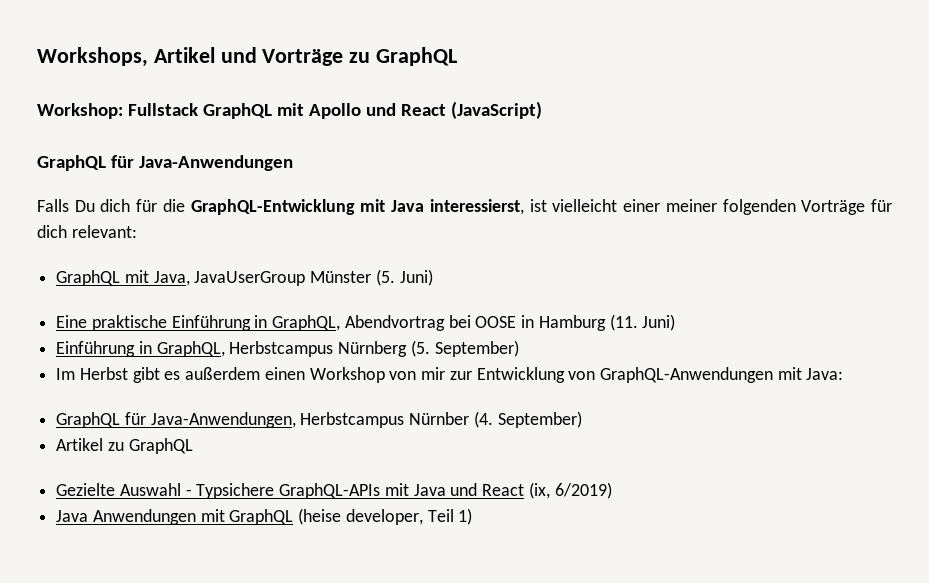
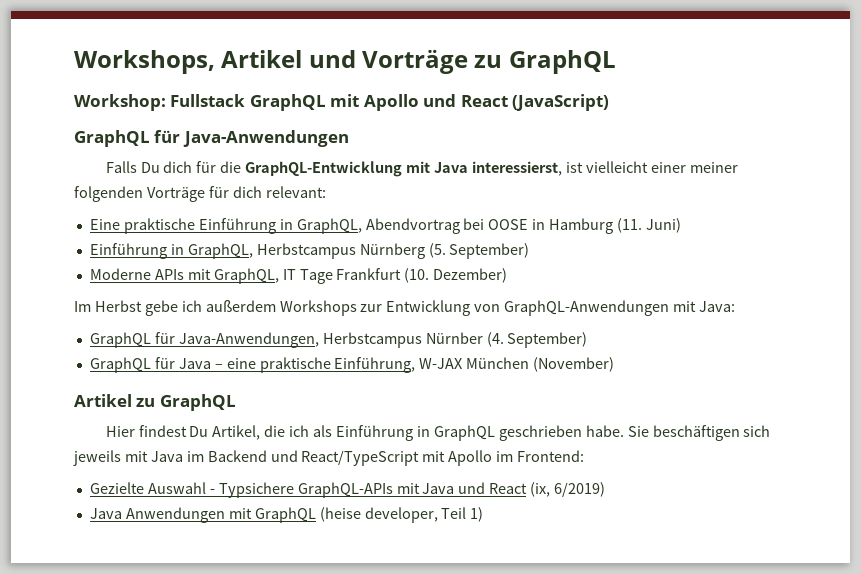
- GraphQL mit Java, JavaUserGroup Münster (5. Juni)
- Im Herbst gibt es außerdem einen Workshop von mir zur Entwicklung von GraphQL-Anwendungen mit Java:
+ Moderne APIs mit GraphQL, IT Tage Frankfurt (10. Dezember)
+ Im Herbst gebe ich außerdem Workshops zur Entwicklung von GraphQL-Anwendungen mit Java:
+ GraphQL für Java – eine praktische Einführung, W-JAX München (November)
  Artikel zu GraphQL
+ Hier findest Du Artikel, die ich als Einführung in GraphQL geschrieben habe. Sie beschäftigen sich jeweils mit Java im Backend und React/TypeScript mit Apollo im Frontend:

